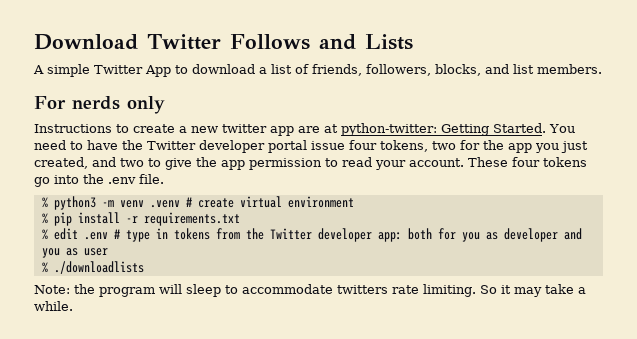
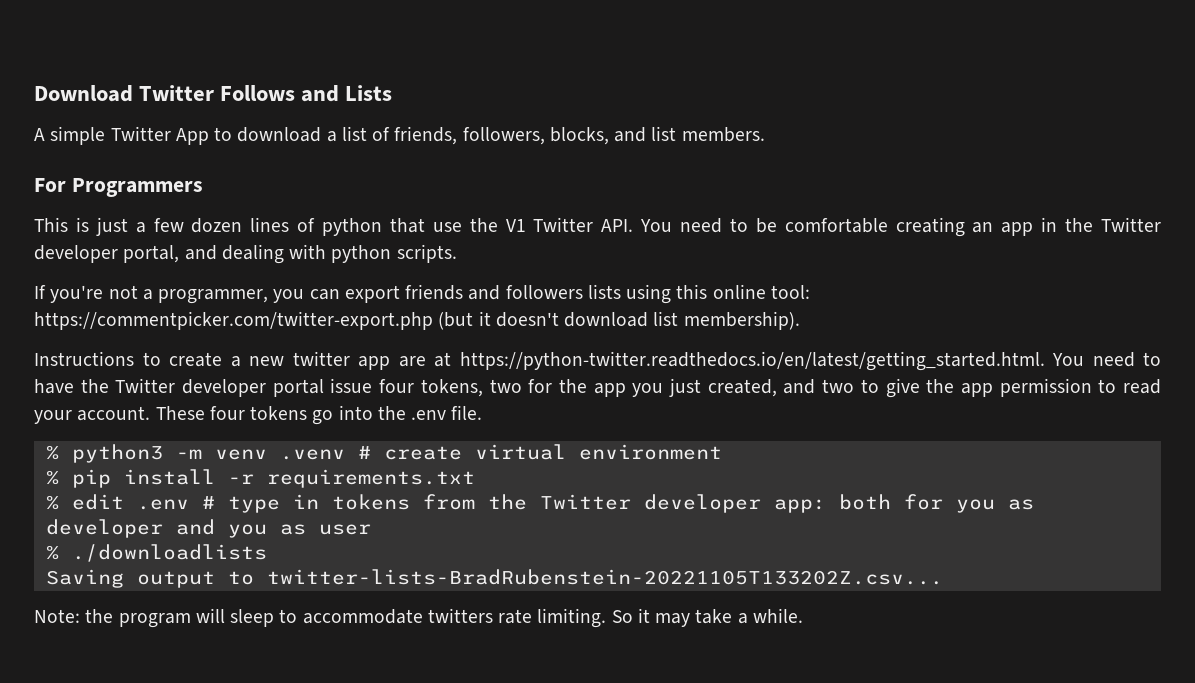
- For nerds only
+ For Programmers
+ This is just a few dozen lines of python that use the V1 Twitter API. You need to be comfortable creating an app in the Twitter developer portal, and dealing with python scripts.
+ If you're not a programmer, you can export friends and followers lists using this online tool: https://commentpicker.com/twitter-export.php (but it doesn't download list membership).
- Instructions to create a new twitter app are at python-twitter: Getting Started. You need to have the Twitter developer portal issue four tokens, two for the app you just created, and two to give the app permission to read your account.
+ Instructions to create a new twitter app are at https://python-twitter.readthedocs.io/en/latest/getting_started.html. You need to have the Twitter developer portal issue four tokens, two for the app you just created, and two to give the app permission to read your account.
+ Saving output to twitter-lists-BradRubenstein-20221105T133202Z.csv...

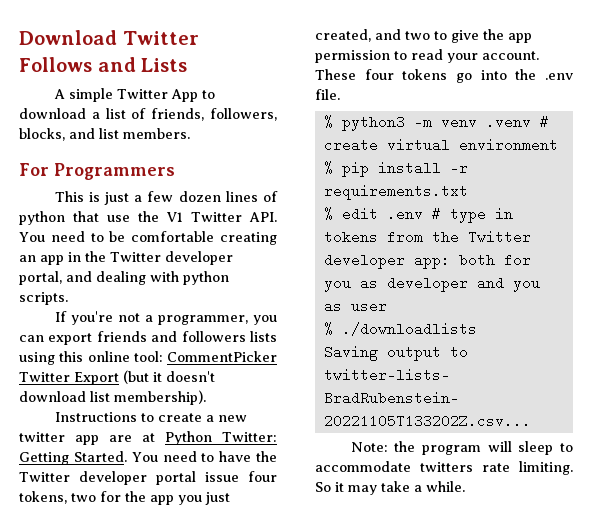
- If you're not a programmer, you can export friends and followers lists using this online tool: https://commentpicker.com/twitter-export.php (but it doesn't download list membership).
+ If you're not a programmer, you can export friends and followers lists using this online tool: CommentPicker Twitter Export (but it doesn't download list membership).
- Instructions to create a new twitter app are at https://python-twitter.readthedocs.io/en/latest/getting_started.html. You need to have the Twitter developer portal issue four tokens, two for the app you just created, and two to give the app permission to read your account.
+ Instructions to create a new twitter app are at Python Twitter: Getting Started. You need to have the Twitter developer portal issue four tokens, two for the app you just created, and two to give the app permission to read your account.

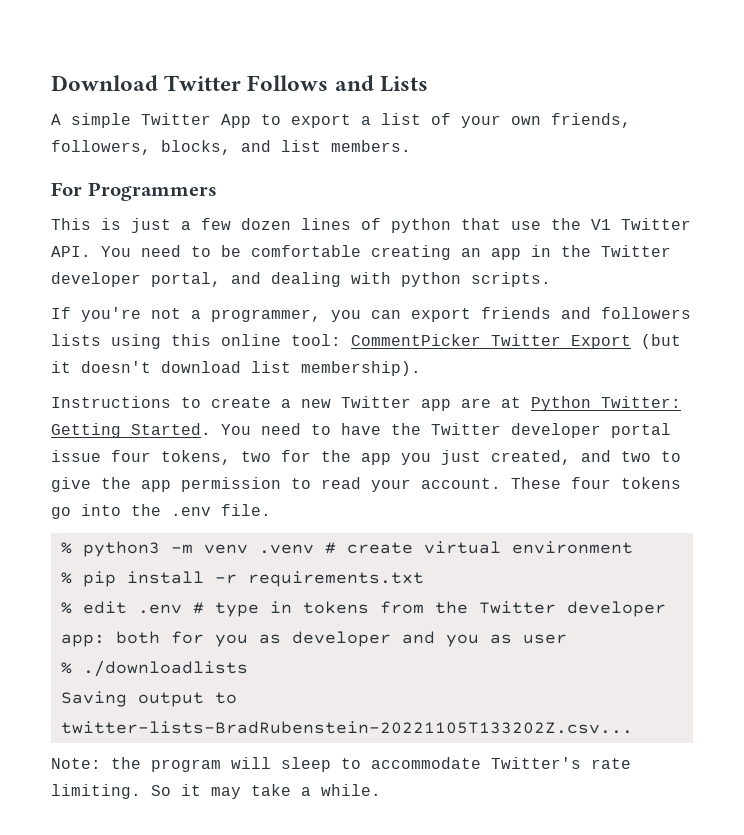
- A simple Twitter App to download a list of friends, followers, blocks, and list members.
+ A simple Twitter App to export a list of your own friends, followers, blocks, and list members.
- Instructions to create a new twitter app are at Python Twitter: Getting Started.
+ Instructions to create a new Twitter app are at Python Twitter: Getting Started.
- Note: the program will sleep to accommodate twitters rate limiting.
+ Note: the program will sleep to accommodate Twitter's rate limiting.

